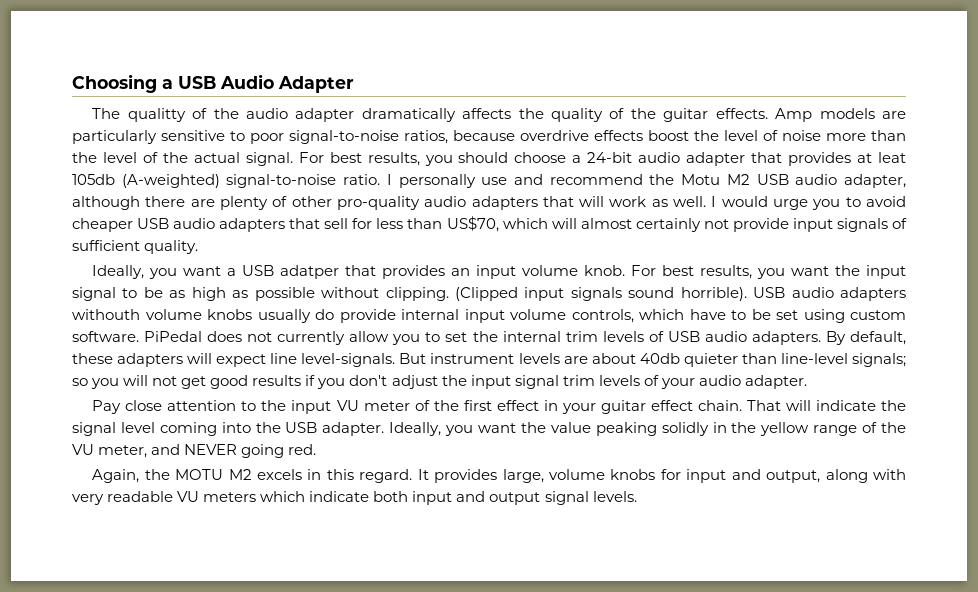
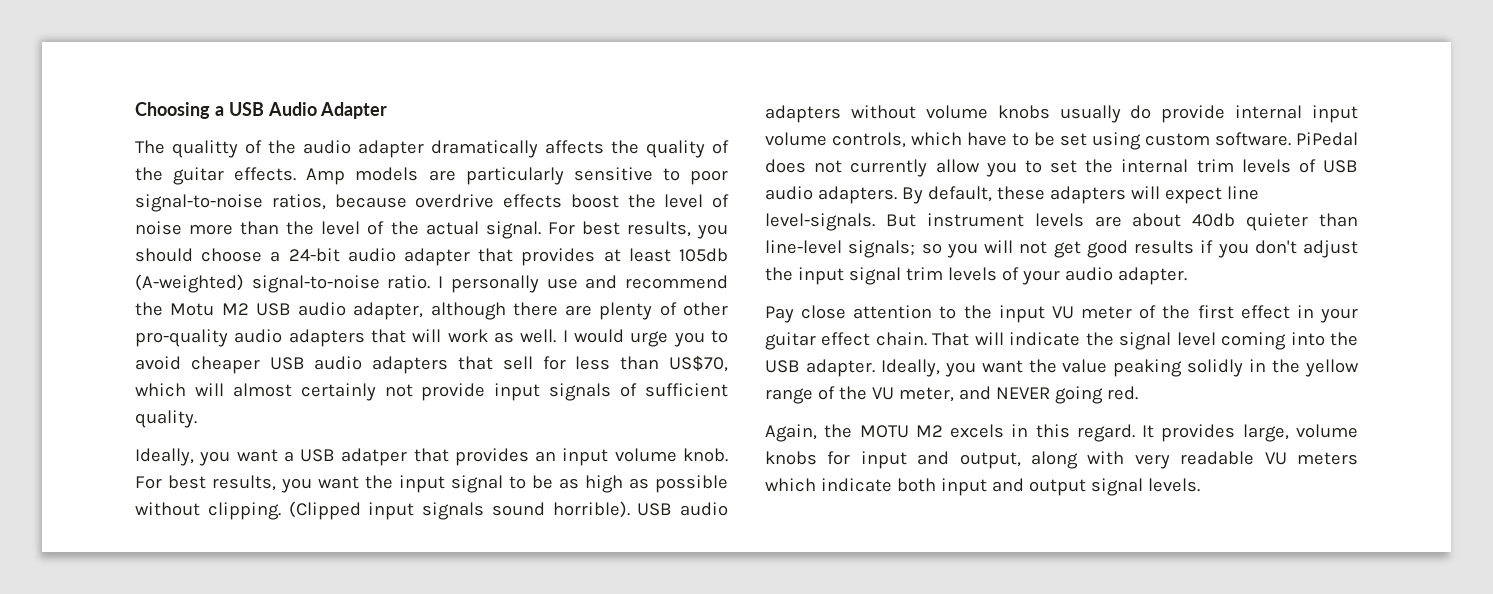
- For best results, you should choose a 24-bit audio adapter that provides at leat 105db (A-weighted) signal-to-noise ratio.
+ For best results, you should choose a 24-bit audio adapter that provides at least 105db (A-weighted) signal-to-noise ratio.
- USB audio adapters withouth volume knobs usually do provide internal input volume controls, which have to be set using custom software.
+ USB audio adapters without volume knobs usually do provide internal input volume controls, which have to be set using custom software.

